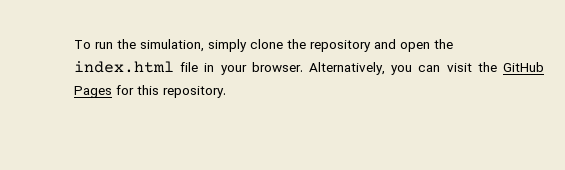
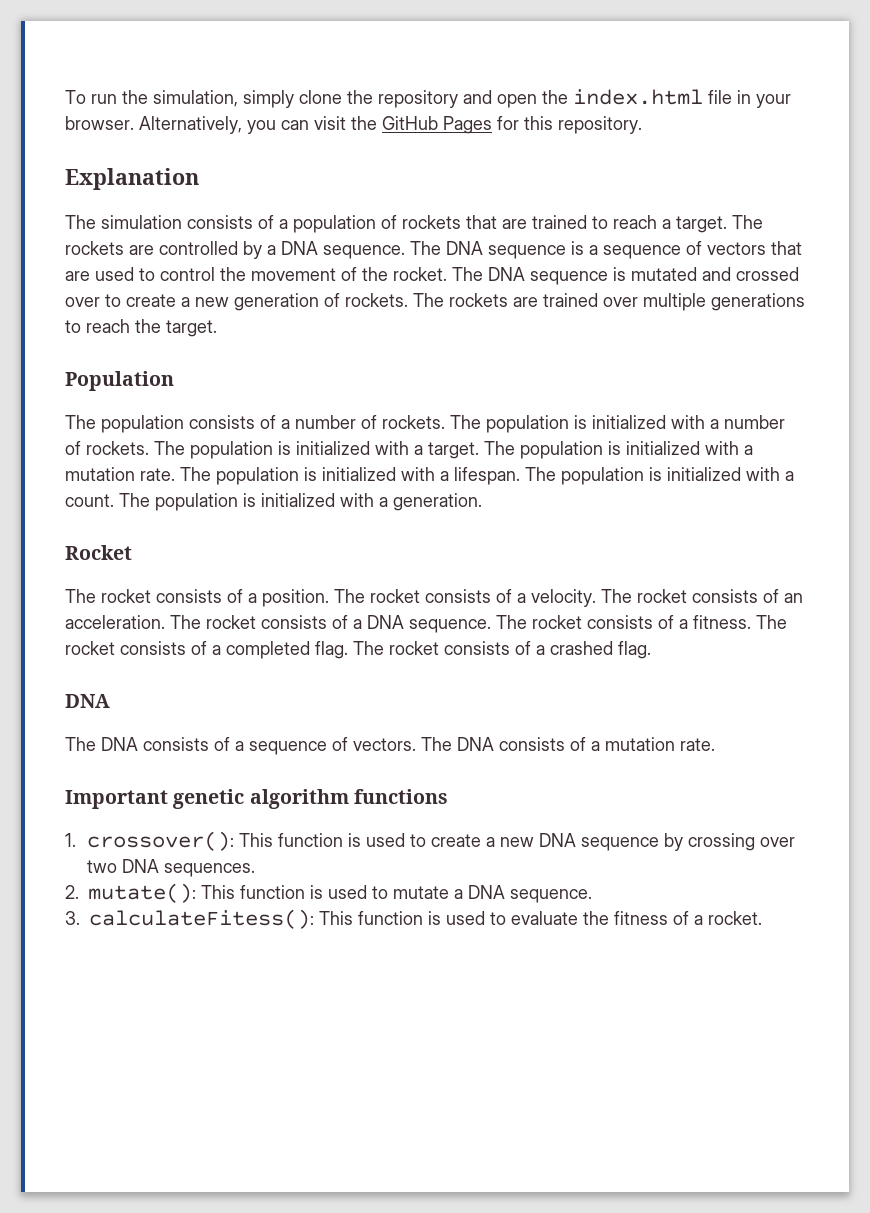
+ Explanation
+ The simulation consists of a population of rockets that are trained to reach a target. The rockets are controlled by a DNA sequence. The DNA sequence is a sequence of vectors that are used to control the movement of the rocket. The DNA sequence is mutated and crossed over to create a new generation of rockets. The rockets are trained over multiple generations to reach the target.
+ Population
+ The population consists of a number of rockets. The population is initialized with a number of rockets. The population is initialized with a target. The population is initialized with a mutation rate. The population is initialized with a lifespan. The population is initialized with a count. The population is initialized with a generation.
+ Rocket
+ The rocket consists of a position. The rocket consists of a velocity. The rocket consists of an acceleration. The rocket consists of a DNA sequence. The rocket consists of a fitness. The rocket consists of a completed flag. The rocket consists of a crashed flag.
+ DNA
+ The DNA consists of a sequence of vectors. The DNA consists of a mutation rate.
+ Important genetic algorithm functions
+ 1. crossover(): This function is used to create a new DNA sequence by crossing over two DNA sequences.
+ 2. mutate(): This function is used to mutate a DNA sequence.
+ 3. calculateFitess(): This function is used to evaluate the fitness of a rocket.

